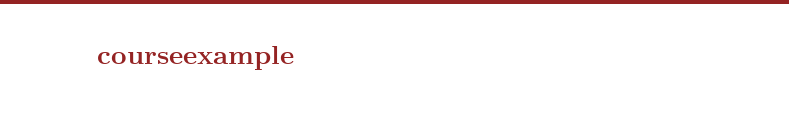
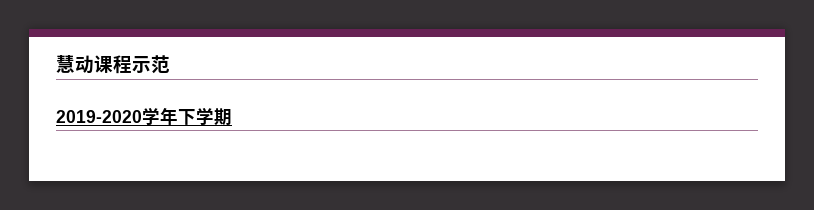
- courseexample
+ 慧动课程示范
+ 2019-2020学年下学期

